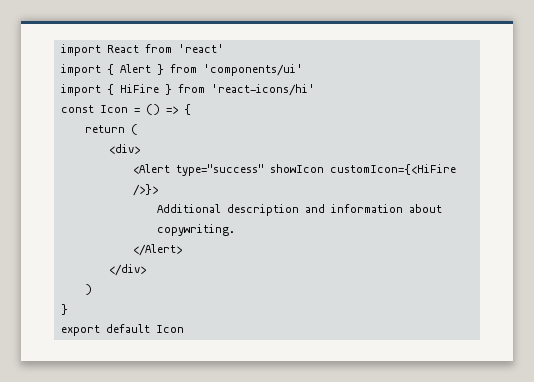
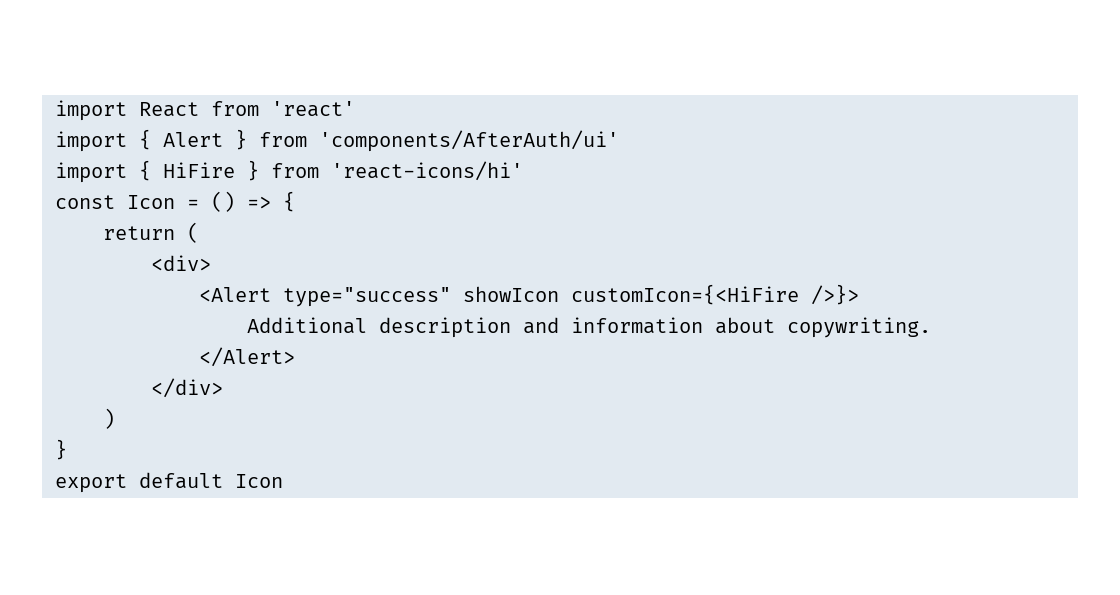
- import { Alert } from 'components/ui'
+ import { Alert } from 'components/AfterAuth/ui'

